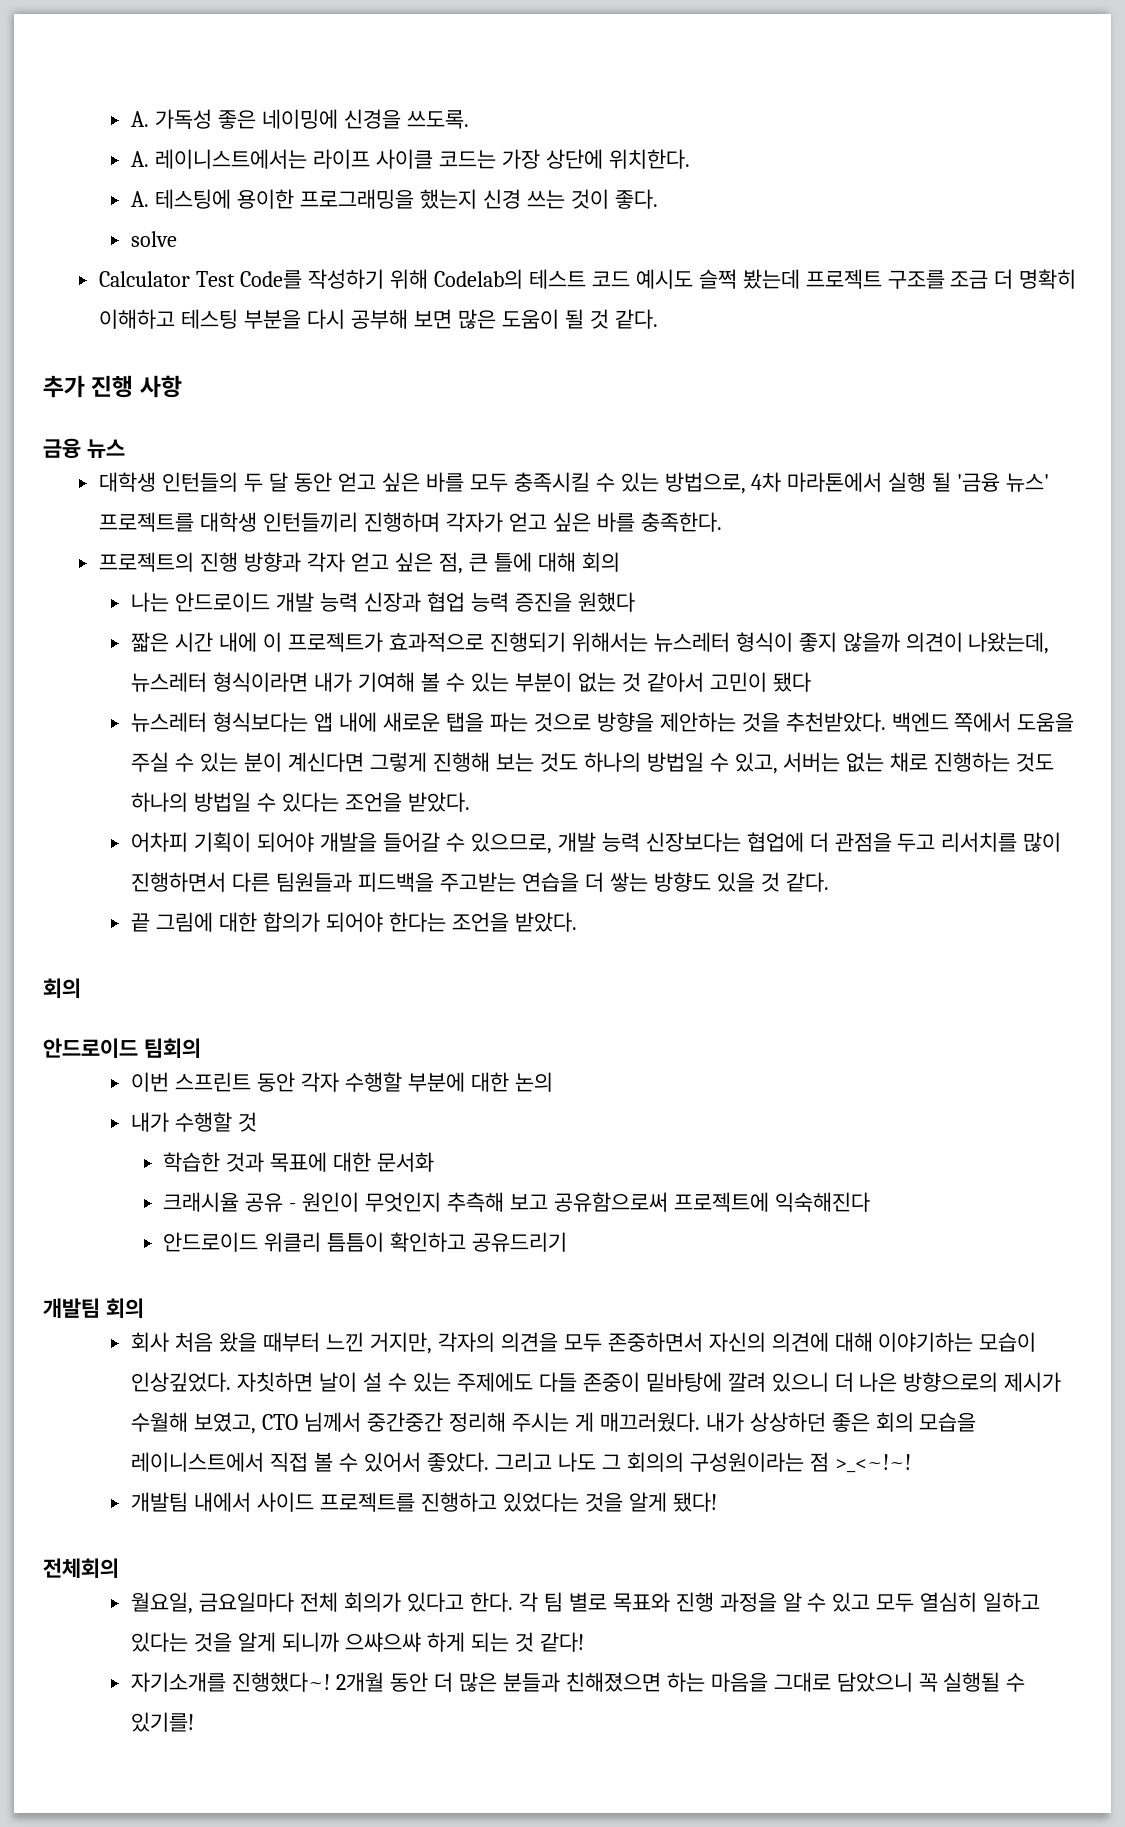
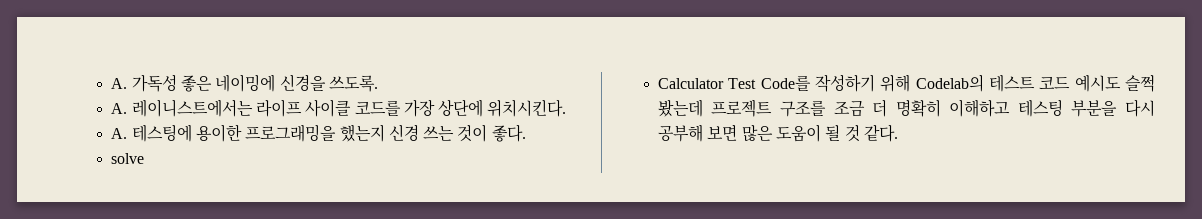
- A. 레이니스트에서는 라이프 사이클 코드는 가장 상단에 위치한다.
+ A. 레이니스트에서는 라이프 사이클 코드를 가장 상단에 위치시킨다.
- 추가 진행 사항
- 금융 뉴스
- 대학생 인턴들의 두 달 동안 얻고 싶은 바를 모두 충족시킬 수 있는 방법으로, 4차 마라톤에서 실행 될 '금융 뉴스' 프로젝트를 대학생 인턴들끼리 진행하며 각자가 얻고 싶은 바를 충족한다.
- 프로젝트의 진행 방향과 각자 얻고 싶은 점, 큰 틀에 대해 회의
- 나는 안드로이드 개발 능력 신장과 협업 능력 증진을 원했다
- 짧은 시간 내에 이 프로젝트가 효과적으로 진행되기 위해서는 뉴스레터 형식이 좋지 않을까 의견이 나왔는데, 뉴스레터 형식이라면 내가 기여해 볼 수 있는 부분이 없는 것 같아서 고민이 됐다
- 뉴스레터 형식보다는 앱 내에 새로운 탭을 파는 것으로 방향을 제안하는 것을 추천받았다. 백엔드 쪽에서 도움을 주실 수 있는 분이 계신다면 그렇게 진행해 보는 것도 하나의 방법일 수 있고, 서버는 없는 채로 진행하는 것도 하나의 방법일 수 있다는 조언을 받았다.
- 어차피 기획이 되어야 개발을 들어갈 수 있으므로, 개발 능력 신장보다는 협업에 더 관점을 두고 리서치를 많이 진행하면서 다른 팀원들과 피드백을 주고받는 연습을 더 쌓는 방향도 있을 것 같다.
- 끝 그림에 대한 합의가 되어야 한다는 조언을 받았다.
- 회의
- 안드로이드 팀회의
- 이번 스프린트 동안 각자 수행할 부분에 대한 논의
- 내가 수행할 것
- 학습한 것과 목표에 대한 문서화
- 크래시율 공유 - 원인이 무엇인지 추측해 보고 공유함으로써 프로젝트에 익숙해진다
- 안드로이드 위클리 틈틈이 확인하고 공유드리기
- 개발팀 회의
- 회사 처음 왔을 때부터 느낀 거지만, 각자의 의견을 모두 존중하면서 자신의 의견에 대해 이야기하는 모습이 인상깊었다. 자칫하면 날이 설 수 있는 주제에도 다들 존중이 밑바탕에 깔려 있으니 더 나은 방향으로의 제시가 수월해 보였고, CTO 님께서 중간중간 정리해 주시는 게 매끄러웠다. 내가 상상하던 좋은 회의 모습을 레이니스트에서 직접 볼 수 있어서 좋았다. 그리고 나도 그 회의의 구성원이라는 점 >_<~!~!
- 개발팀 내에서 사이드 프로젝트를 진행하고 있었다는 것을 알게 됐다!
- 전체회의
- 월요일, 금요일마다 전체 회의가 있다고 한다. 각 팀 별로 목표와 진행 과정을 알 수 있고 모두 열심히 일하고 있다는 것을 알게 되니까 으쌰으쌰 하게 되는 것 같다!
- 자기소개를 진행했다~! 2개월 동안 더 많은 분들과 친해졌으면 하는 마음을 그대로 담았으니 꼭 실행될 수 있기를!

